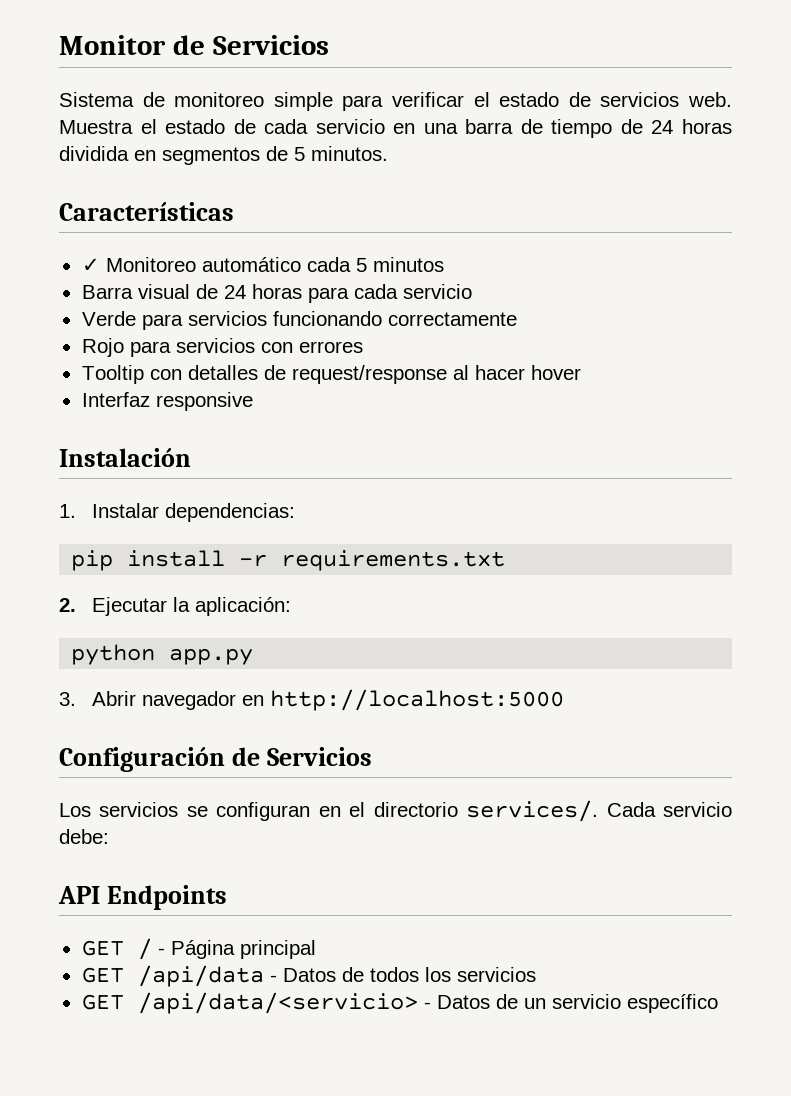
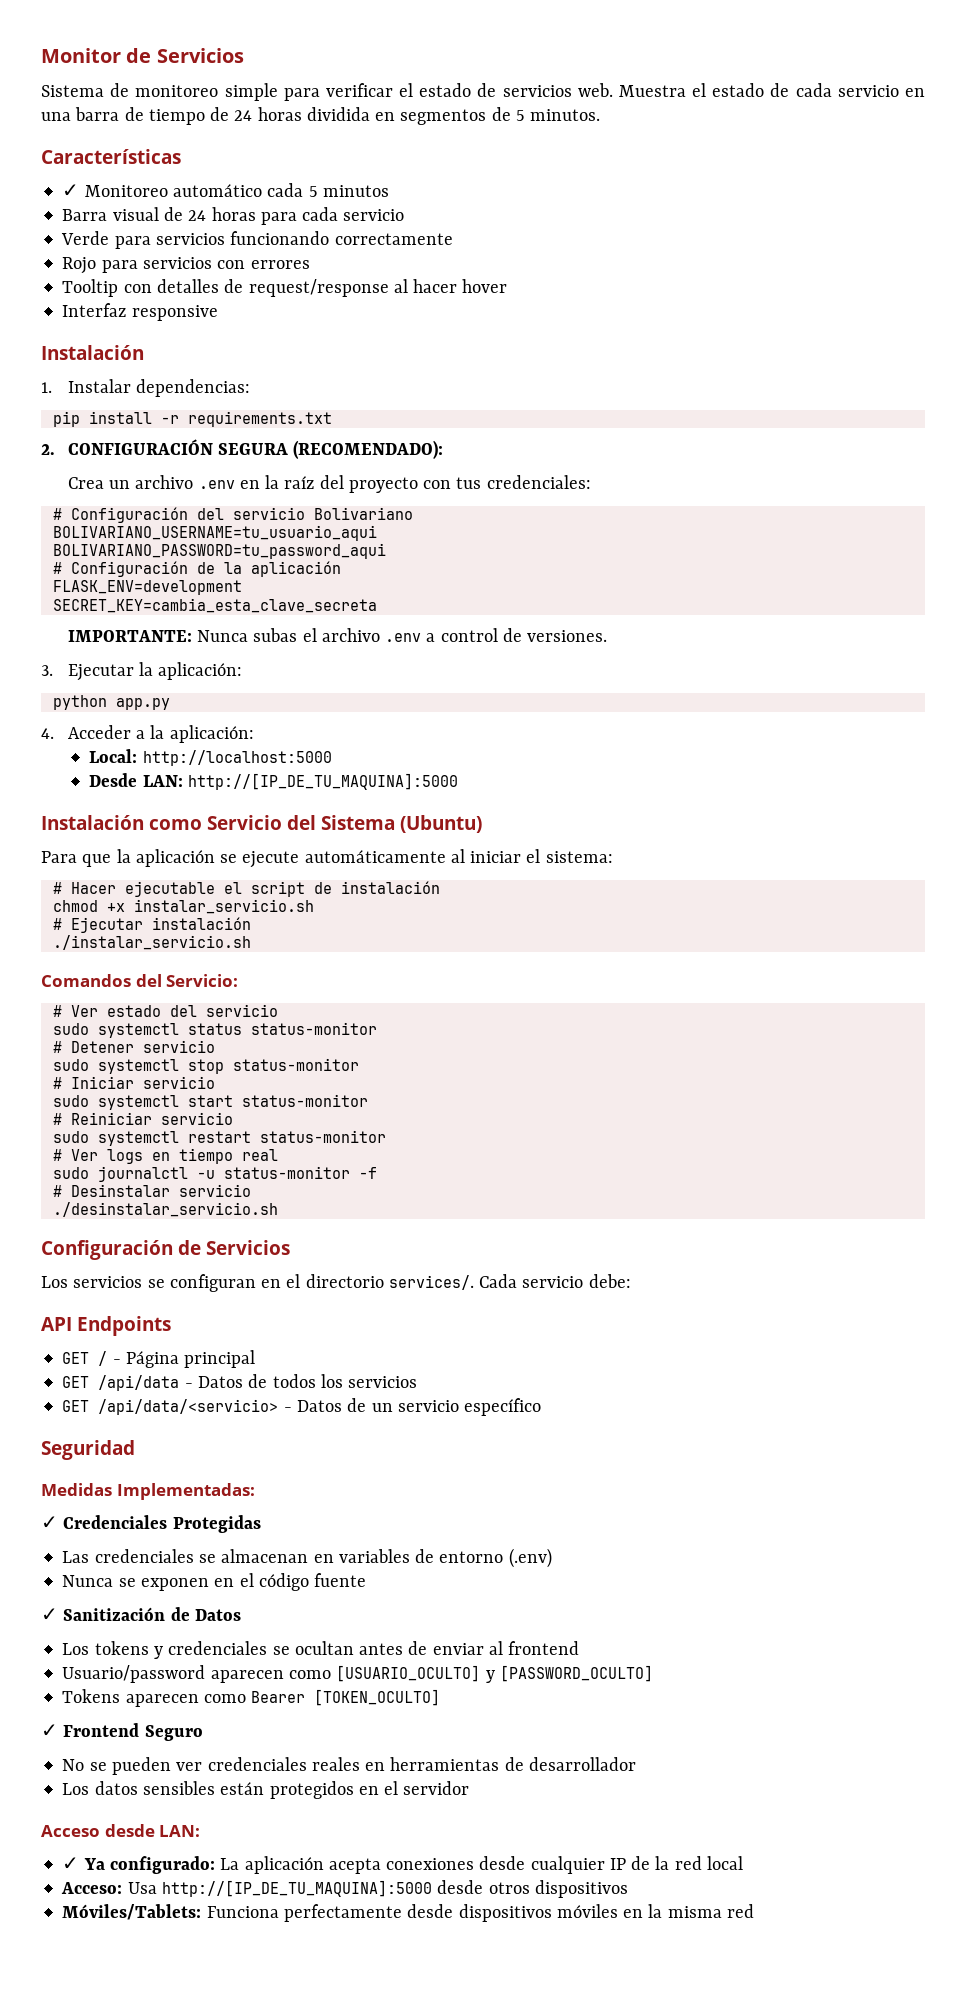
- 2. Ejecutar la aplicación:
+ 2. CONFIGURACIÓN SEGURA (RECOMENDADO):
+ Crea un archivo .env en la raíz del proyecto con tus credenciales:
+ # Configuración del servicio Bolivariano
+ BOLIVARIANO_USERNAME=tu_usuario_aqui
+ BOLIVARIANO_PASSWORD=tu_password_aqui
+ # Configuración de la aplicación
+ FLASK_ENV=development
+ SECRET_KEY=cambia_esta_clave_secreta
+ IMPORTANTE: Nunca subas el archivo .env a control de versiones.
+ 3. Ejecutar la aplicación:
- 3. Abrir navegador en http://localhost:5000
+ 4. Acceder a la aplicación:
+ Local: http://localhost:5000
+ Desde LAN: http://[IP_DE_TU_MAQUINA]:5000
+ Instalación como Servicio del Sistema (Ubuntu)
+ Para que la aplicación se ejecute automáticamente al iniciar el sistema:
+ # Hacer ejecutable el script de instalación
+ chmod +x instalar_servicio.sh
+ # Ejecutar instalación
+ ./instalar_servicio.sh
+ Comandos del Servicio:
+ # Ver estado del servicio
+ sudo systemctl status status-monitor
+ # Detener servicio
+ sudo systemctl stop status-monitor
+ # Iniciar servicio
+ sudo systemctl start status-monitor
+ # Reiniciar servicio
+ sudo systemctl restart status-monitor
+ # Ver logs en tiempo real
+ sudo journalctl -u status-monitor -f
+ # Desinstalar servicio
+ ./desinstalar_servicio.sh
+ Seguridad
+ Medidas Implementadas:
+ ✓ Credenciales Protegidas
+ Las credenciales se almacenan en variables de entorno (.env)
+ Nunca se exponen en el código fuente
+ ✓ Sanitización de Datos
+ Los tokens y credenciales se ocultan antes de enviar al frontend
+ Usuario/password aparecen como [USUARIO_OCULTO] y [PASSWORD_OCULTO]
+ Tokens aparecen como Bearer [TOKEN_OCULTO]
+ ✓ Frontend Seguro
+ No se pueden ver credenciales reales en herramientas de desarrollador
+ Los datos sensibles están protegidos en el servidor
+ Acceso desde LAN:
+ ✓ Ya configurado: La aplicación acepta conexiones desde cualquier IP de la red local
+ Acceso: Usa http://[IP_DE_TU_MAQUINA]:5000 desde otros dispositivos
+ Móviles/Tablets: Funciona perfectamente desde dispositivos móviles en la misma red

